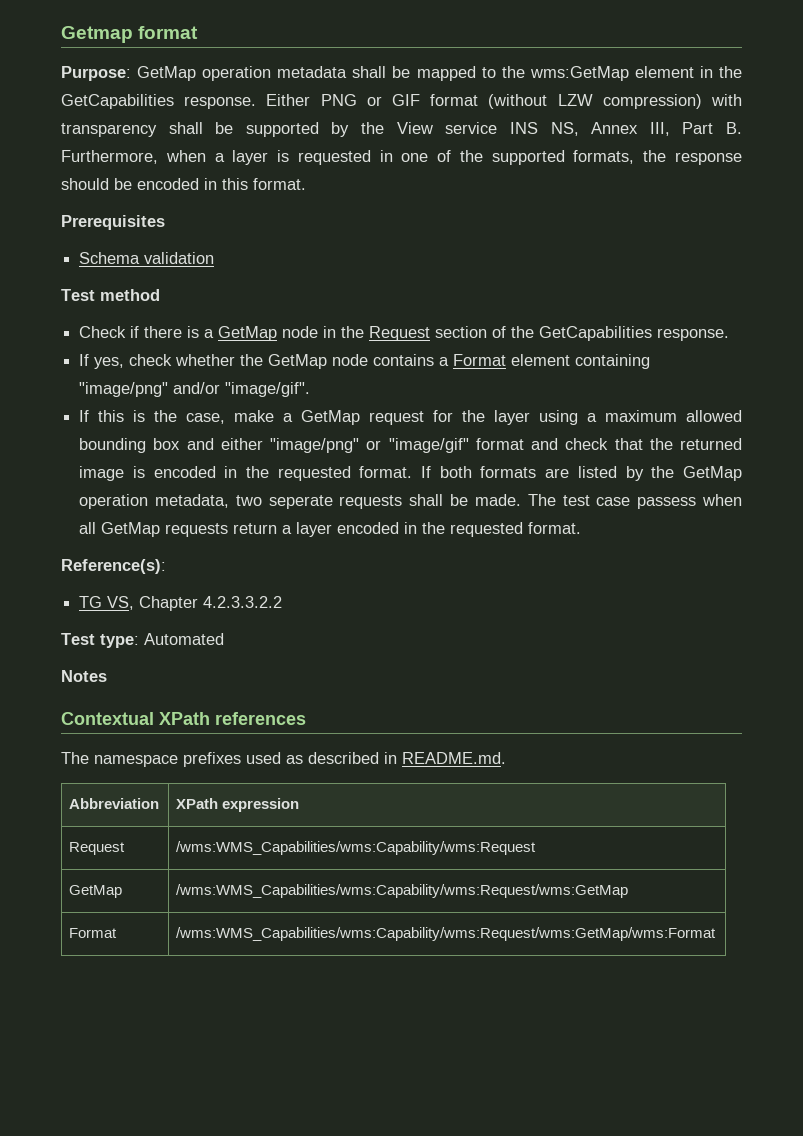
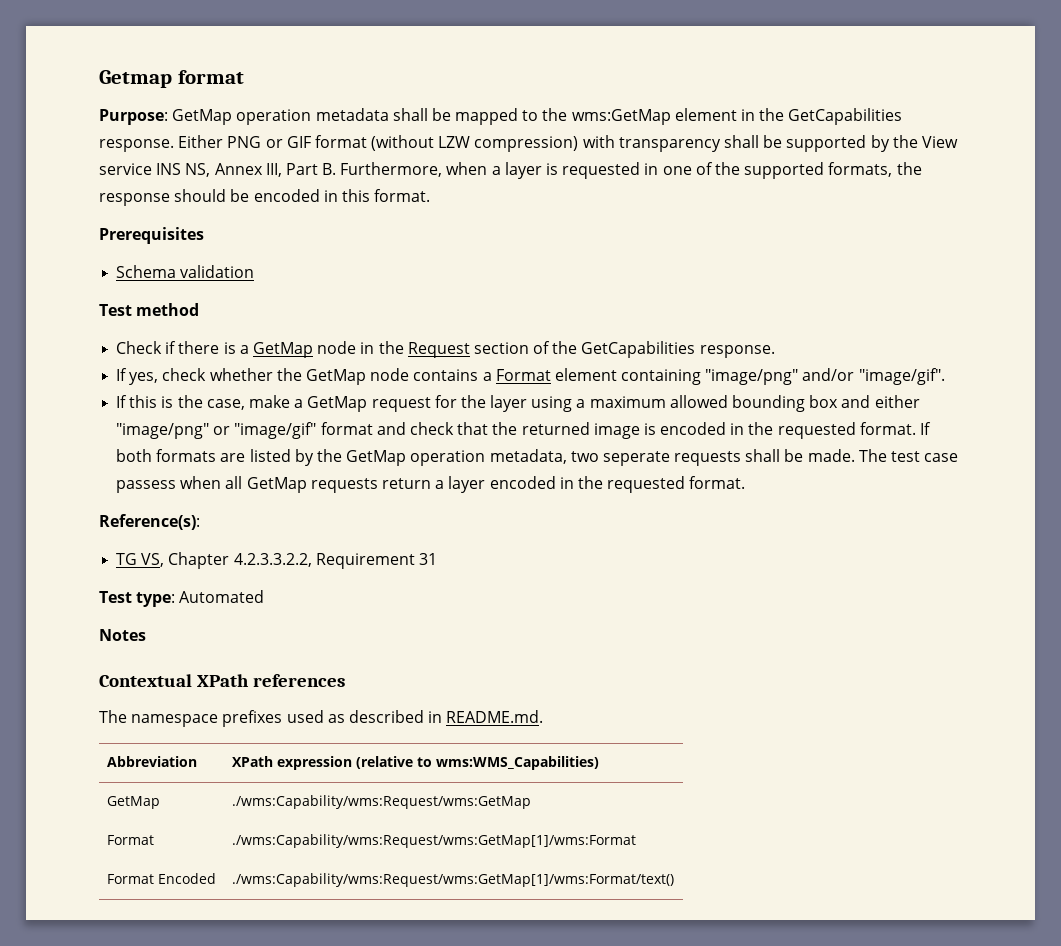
- TG VS, Chapter 4.2.3.3.2.2
+ TG VS, Chapter 4.2.3.3.2.2, Requirement 31
- Abbreviation | XPath expression
- Request | /wms:WMS_Capabilities/wms:Capability/wms:Request
+ Abbreviation | XPath expression (relative to wms:WMS_Capabilities)
- GetMap | /wms:WMS_Capabilities/wms:Capability/wms:Request/wms:GetMap
+ GetMap | ./wms:Capability/wms:Request/wms:GetMap
- Format | /wms:WMS_Capabilities/wms:Capability/wms:Request/wms:GetMap/wms:Format
+ Format | ./wms:Capability/wms:Request/wms:GetMap[1]/wms:Format
+ Format Encoded | ./wms:Capability/wms:Request/wms:GetMap[1]/wms:Format/text()

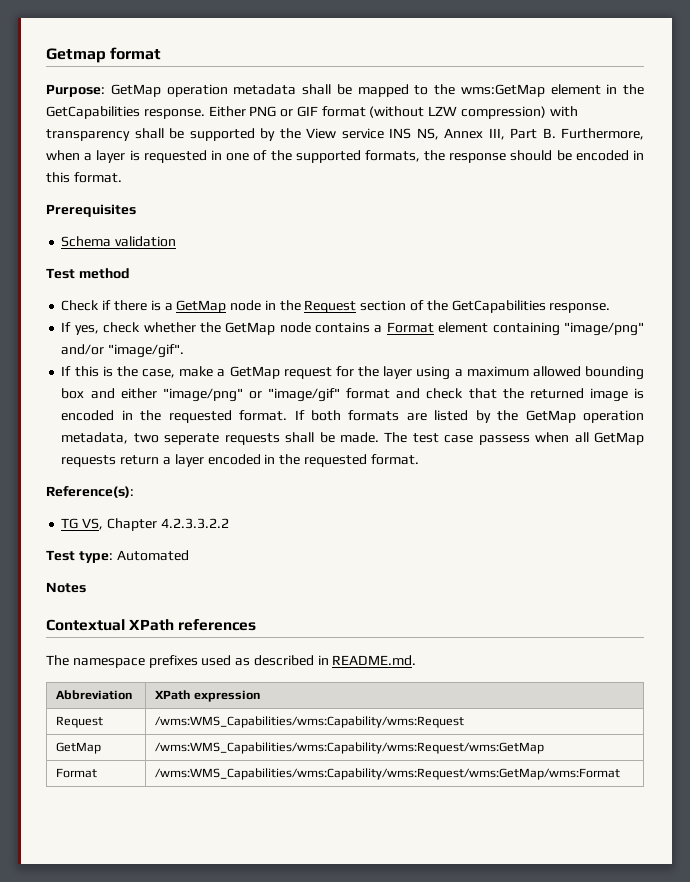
- TG VS, Chapter 4.2.3.3.2.2, Requirement 31
+ TG VS, Chapter 4.2.3.3.2.2
- Abbreviation | XPath expression (relative to wms:WMS_Capabilities)
+ Abbreviation | XPath expression
+ Request | /wms:WMS_Capabilities/wms:Capability/wms:Request
- GetMap | ./wms:Capability/wms:Request/wms:GetMap
+ GetMap | /wms:WMS_Capabilities/wms:Capability/wms:Request/wms:GetMap
- Format | ./wms:Capability/wms:Request/wms:GetMap[1]/wms:Format
- Format Encoded | ./wms:Capability/wms:Request/wms:GetMap[1]/wms:Format/text()
+ Format | /wms:WMS_Capabilities/wms:Capability/wms:Request/wms:GetMap/wms:Format

